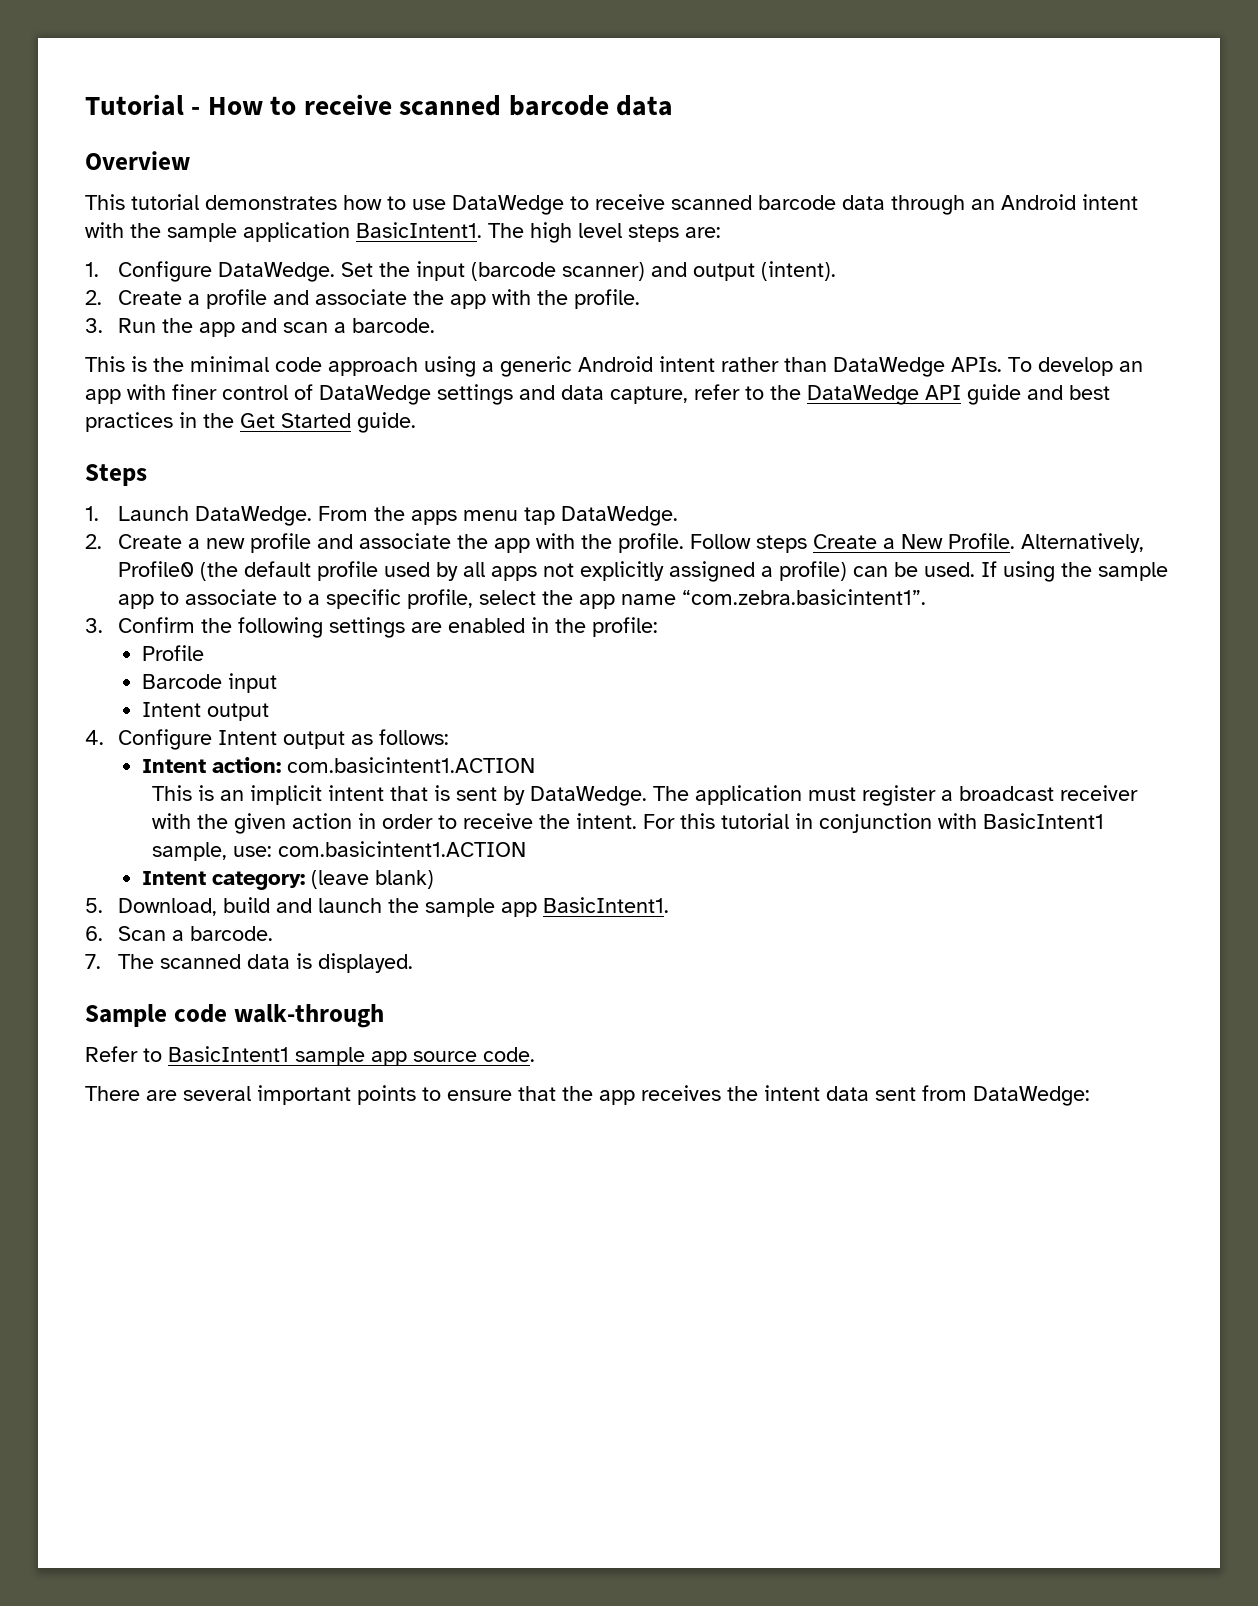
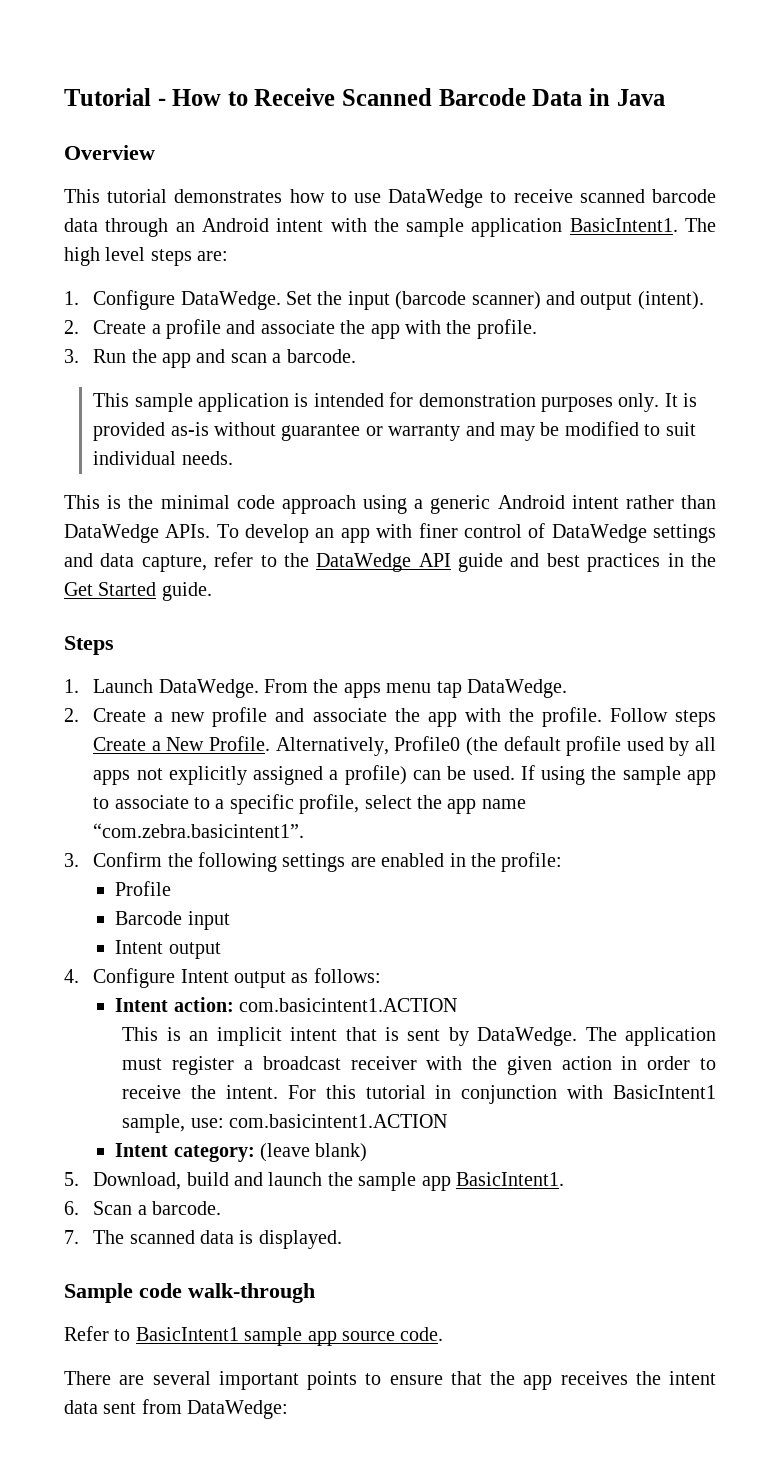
- Tutorial - How to receive scanned barcode data
+ Tutorial - How to Receive Scanned Barcode Data in Java
+ This sample application is intended for demonstration purposes only. It is provided as-is without guarantee or warranty and may be modified to suit individual needs.

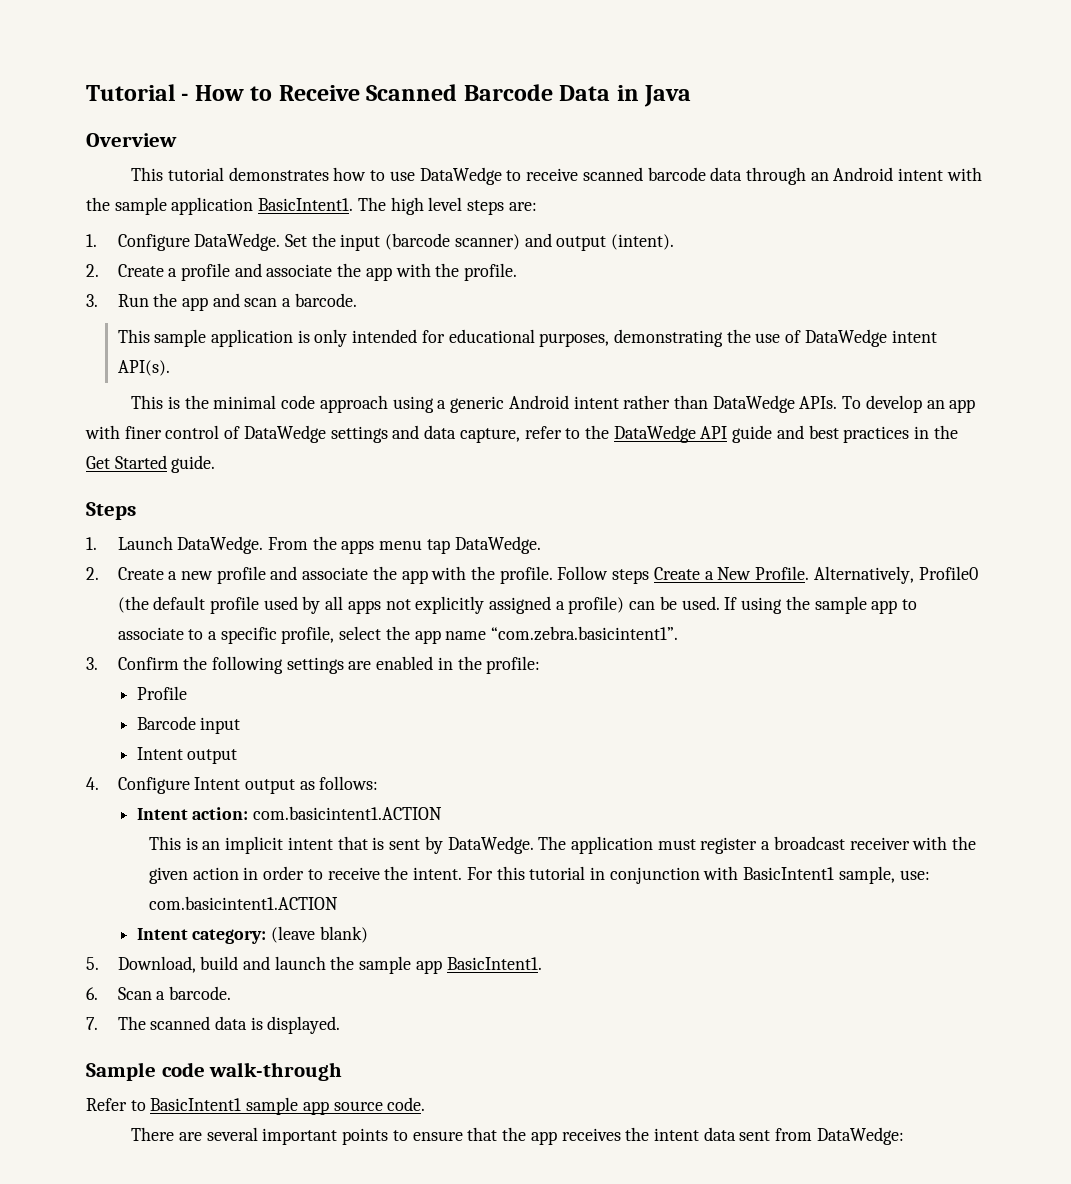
- This sample application is intended for demonstration purposes only. It is provided as-is without guarantee or warranty and may be modified to suit individual needs.
+ This sample application is only intended for educational purposes, demonstrating the use of DataWedge intent API(s).

